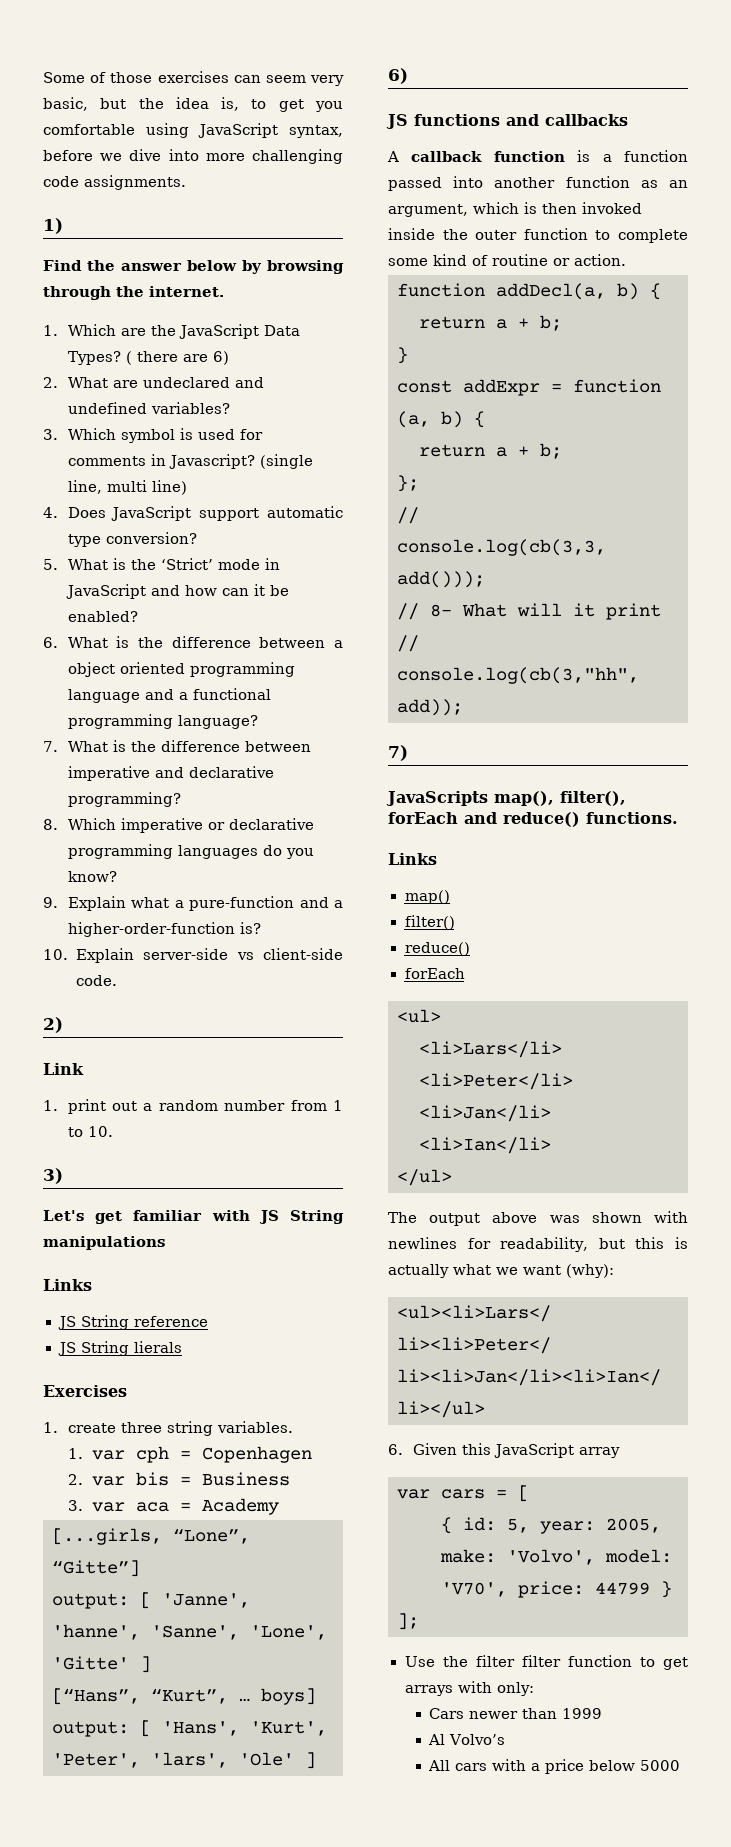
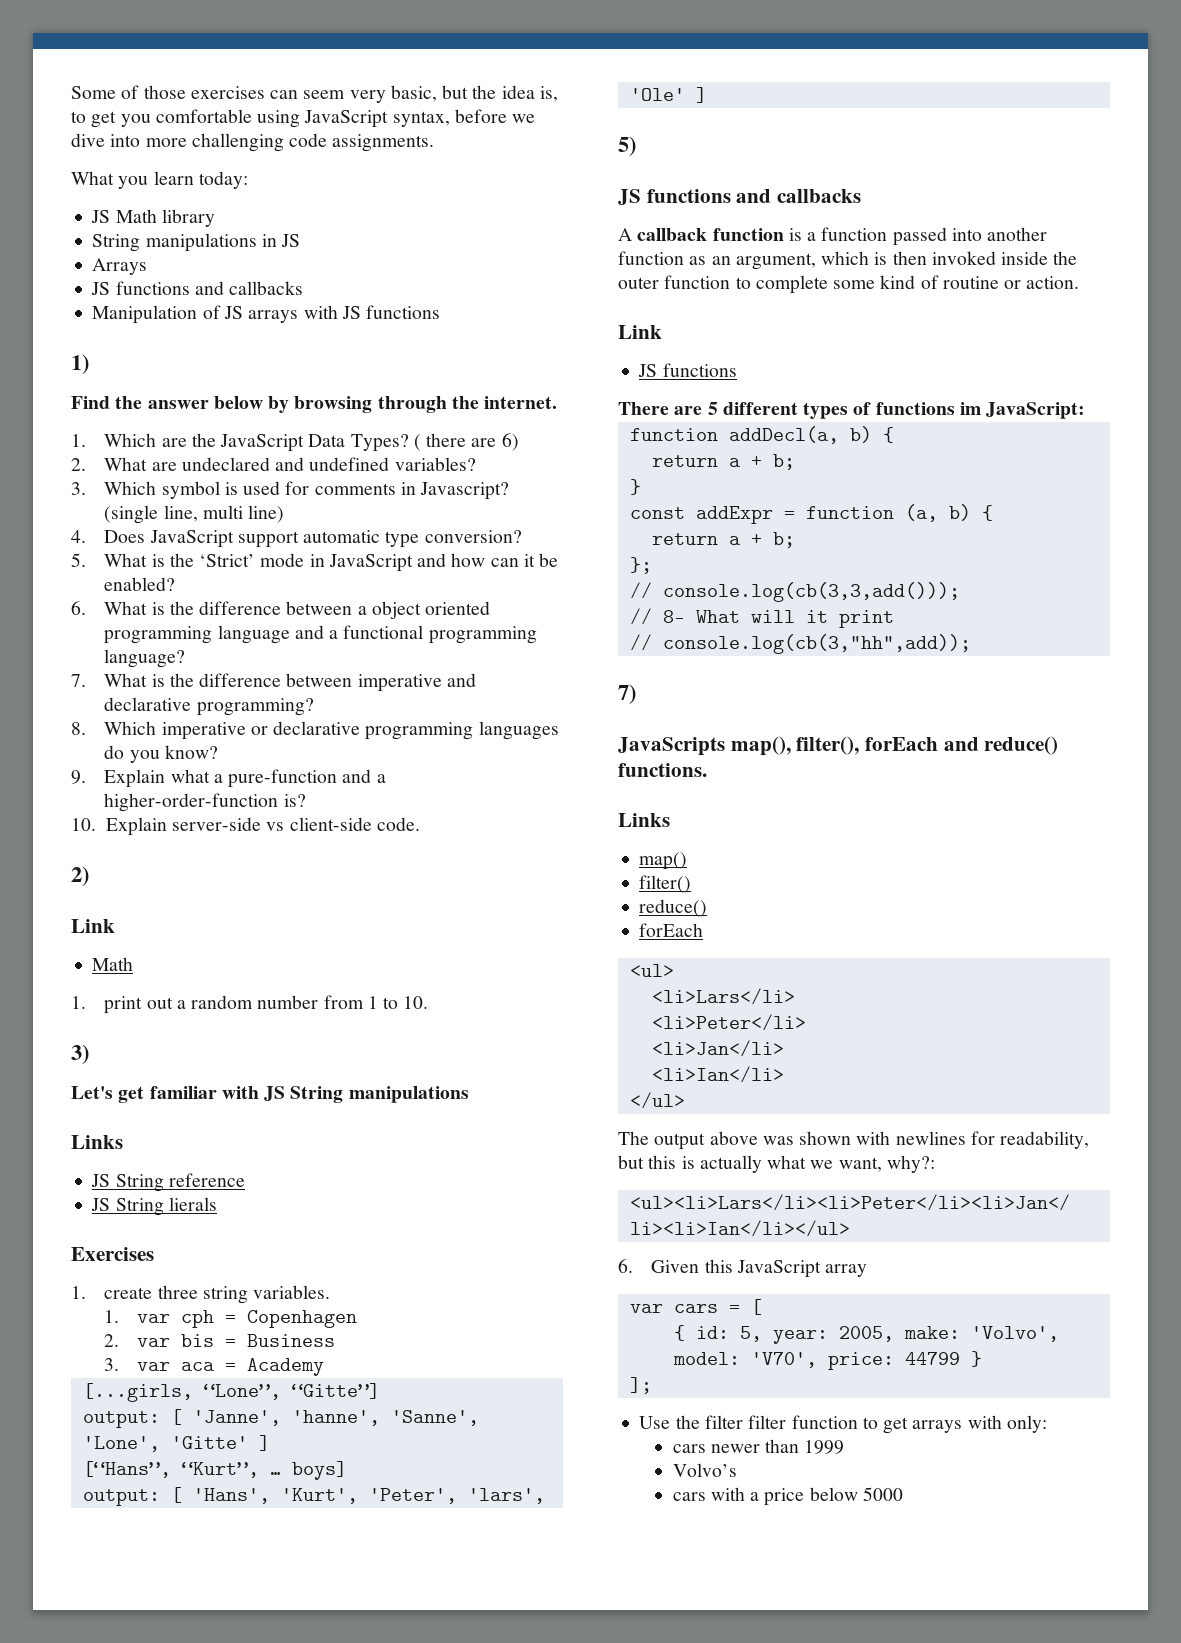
+ What you learn today:
+ JS Math library
+ String manipulations in JS
+ Arrays
+ JS functions and callbacks
+ Manipulation of JS arrays with JS functions
  2)
  Link
+ Math
  output: [ 'Hans', 'Kurt', 'Peter', 'lars', 'Ole' ]
- 6)
+ 5)
  A callback function is a function passed into another function as an argument, which is then invoked inside the outer function to complete some kind of routine or action.
+ Link
+ JS functions
+ There are 5 different types of functions im JavaScript:
- The output above was shown with newlines for readability, but this is actually what we want (why):
+ The output above was shown with newlines for readability, but this is actually what we want, why?:
- Cars newer than 1999
+ cars newer than 1999
- Al Volvo’s
+ Volvo’s
- All cars with a price below 5000
+ cars with a price below 5000

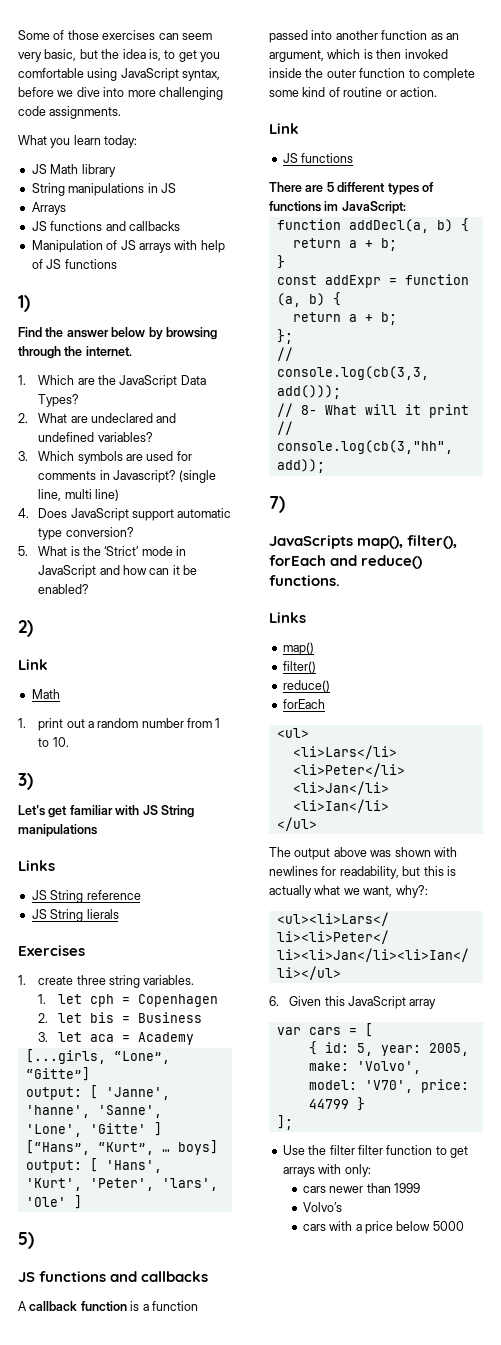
- Manipulation of JS arrays with JS functions
+ Manipulation of JS arrays with help of JS functions
- ( there are 6)
- 3. Which symbol is used for comments in Javascript?
+ 3. Which symbols are used for comments in Javascript?
- 6. What is the difference between a object oriented programming language and a functional programming language?
- 7. What is the difference between imperative and declarative programming?
- 8. Which imperative or declarative programming languages do you know?
- 9. Explain what a pure-function and a higher-order-function is?
- 10. Explain server-side vs client-side code.
- 1. var cph = Copenhagen
+ 1. let cph = Copenhagen
- 2. var bis = Business
+ 2. let bis = Business
- 3. var aca = Academy
+ 3. let aca = Academy

